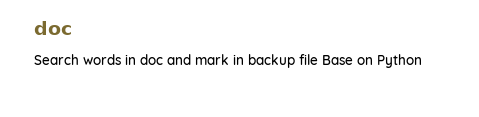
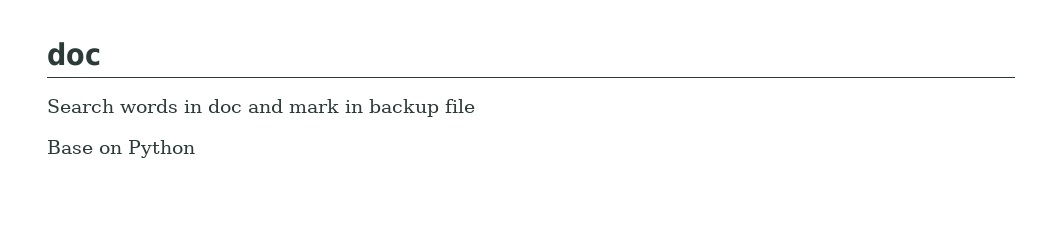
- Search words in doc and mark in backup file Base on Python
+ Search words in doc and mark in backup file
+ Base on Python

